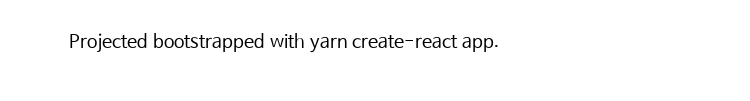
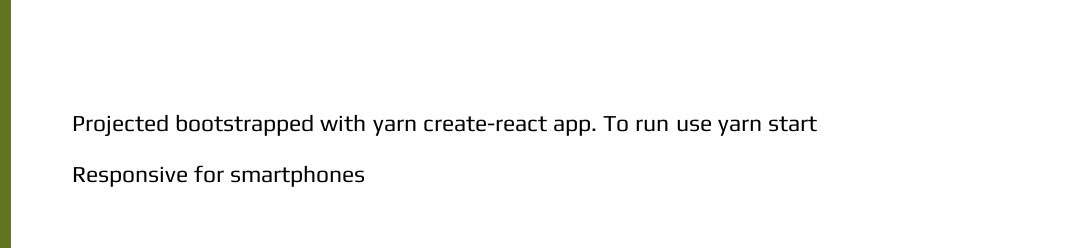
+ To run use yarn start
+ Responsive for smartphones

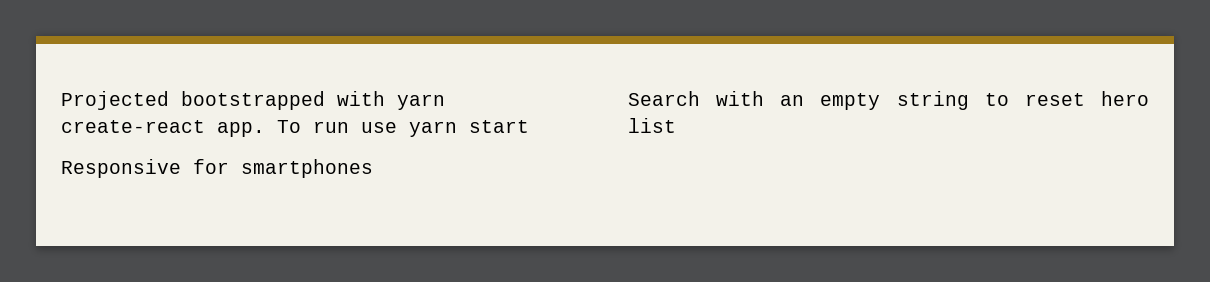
+ Search with an empty string to reset hero list

